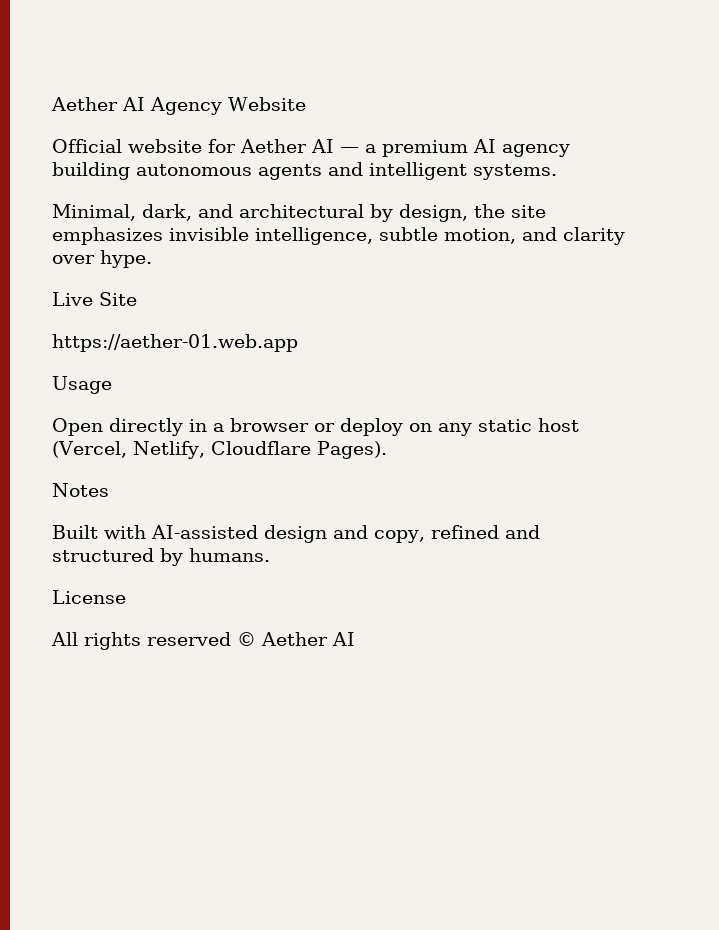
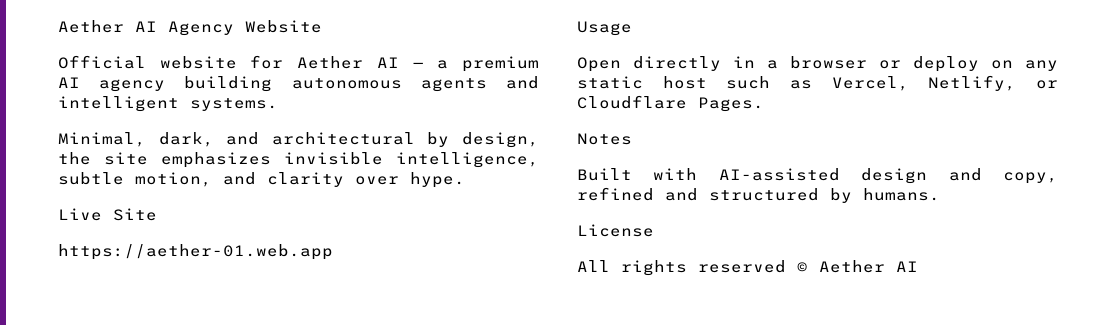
- Open directly in a browser or deploy on any static host (Vercel, Netlify, Cloudflare Pages).
+ Open directly in a browser or deploy on any static host such as Vercel, Netlify, or Cloudflare Pages.

